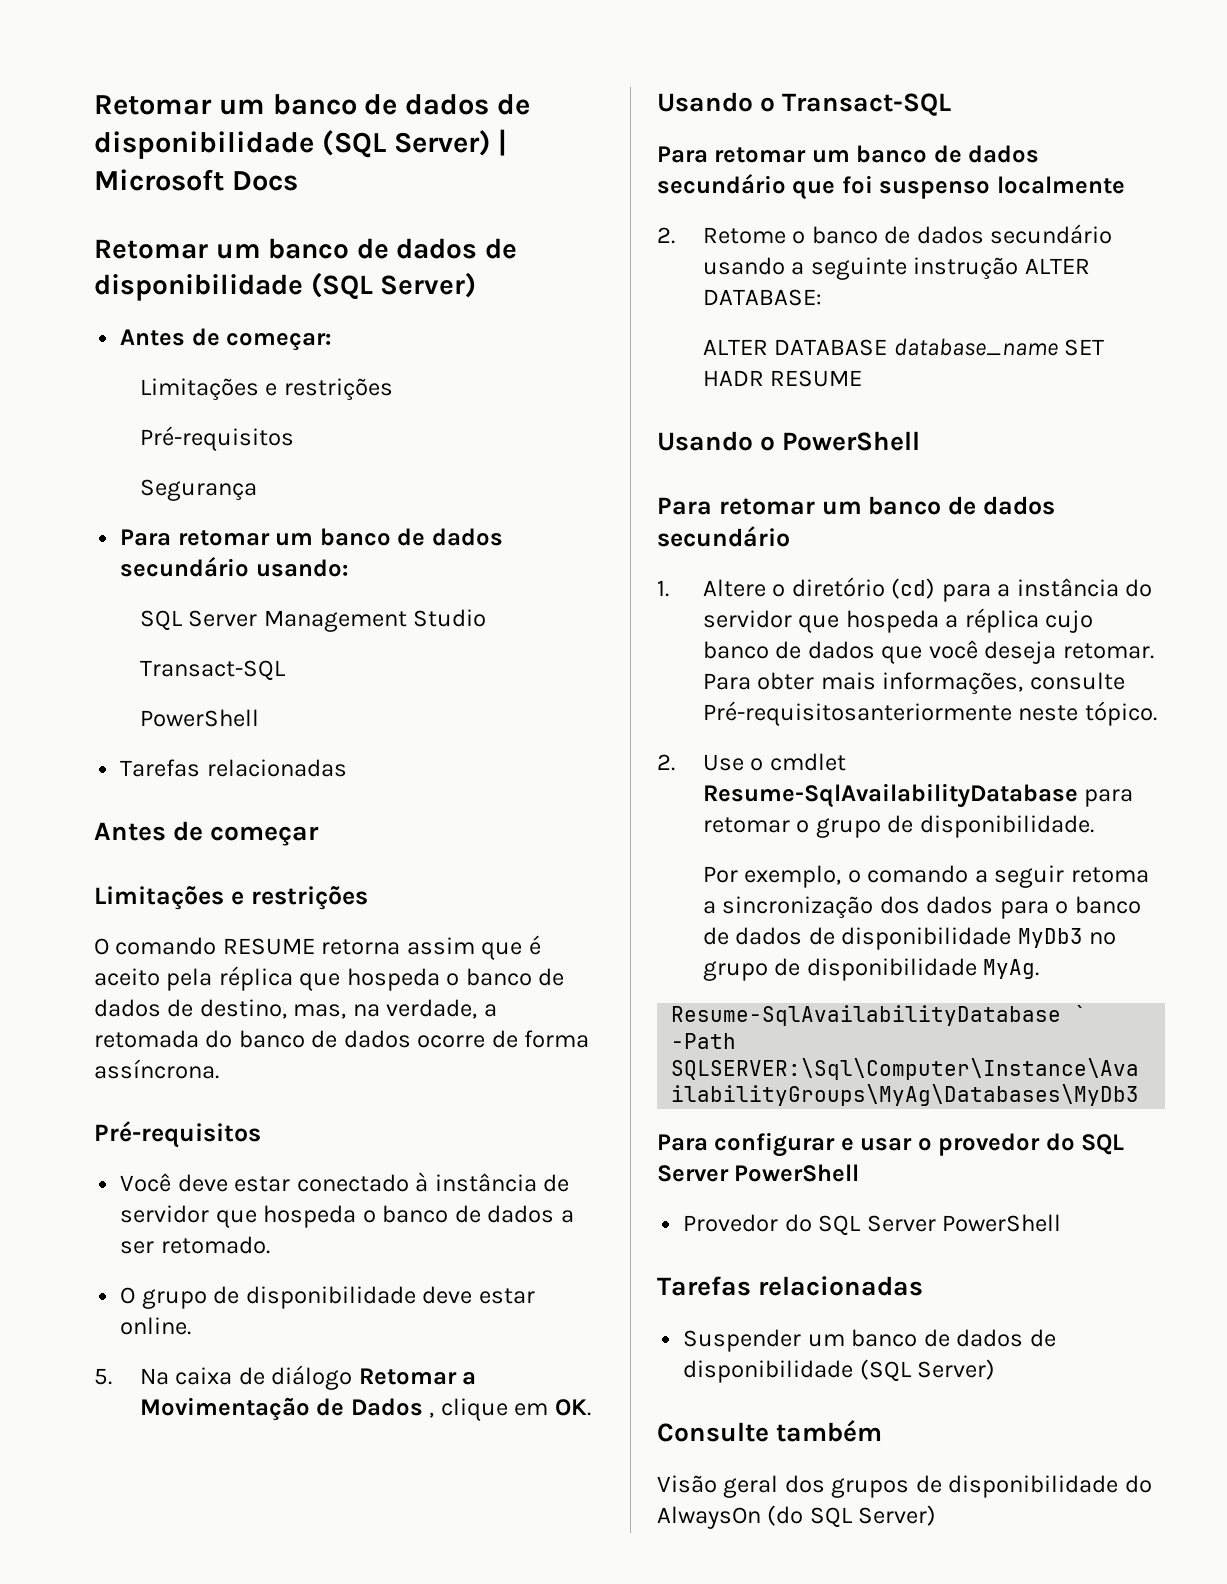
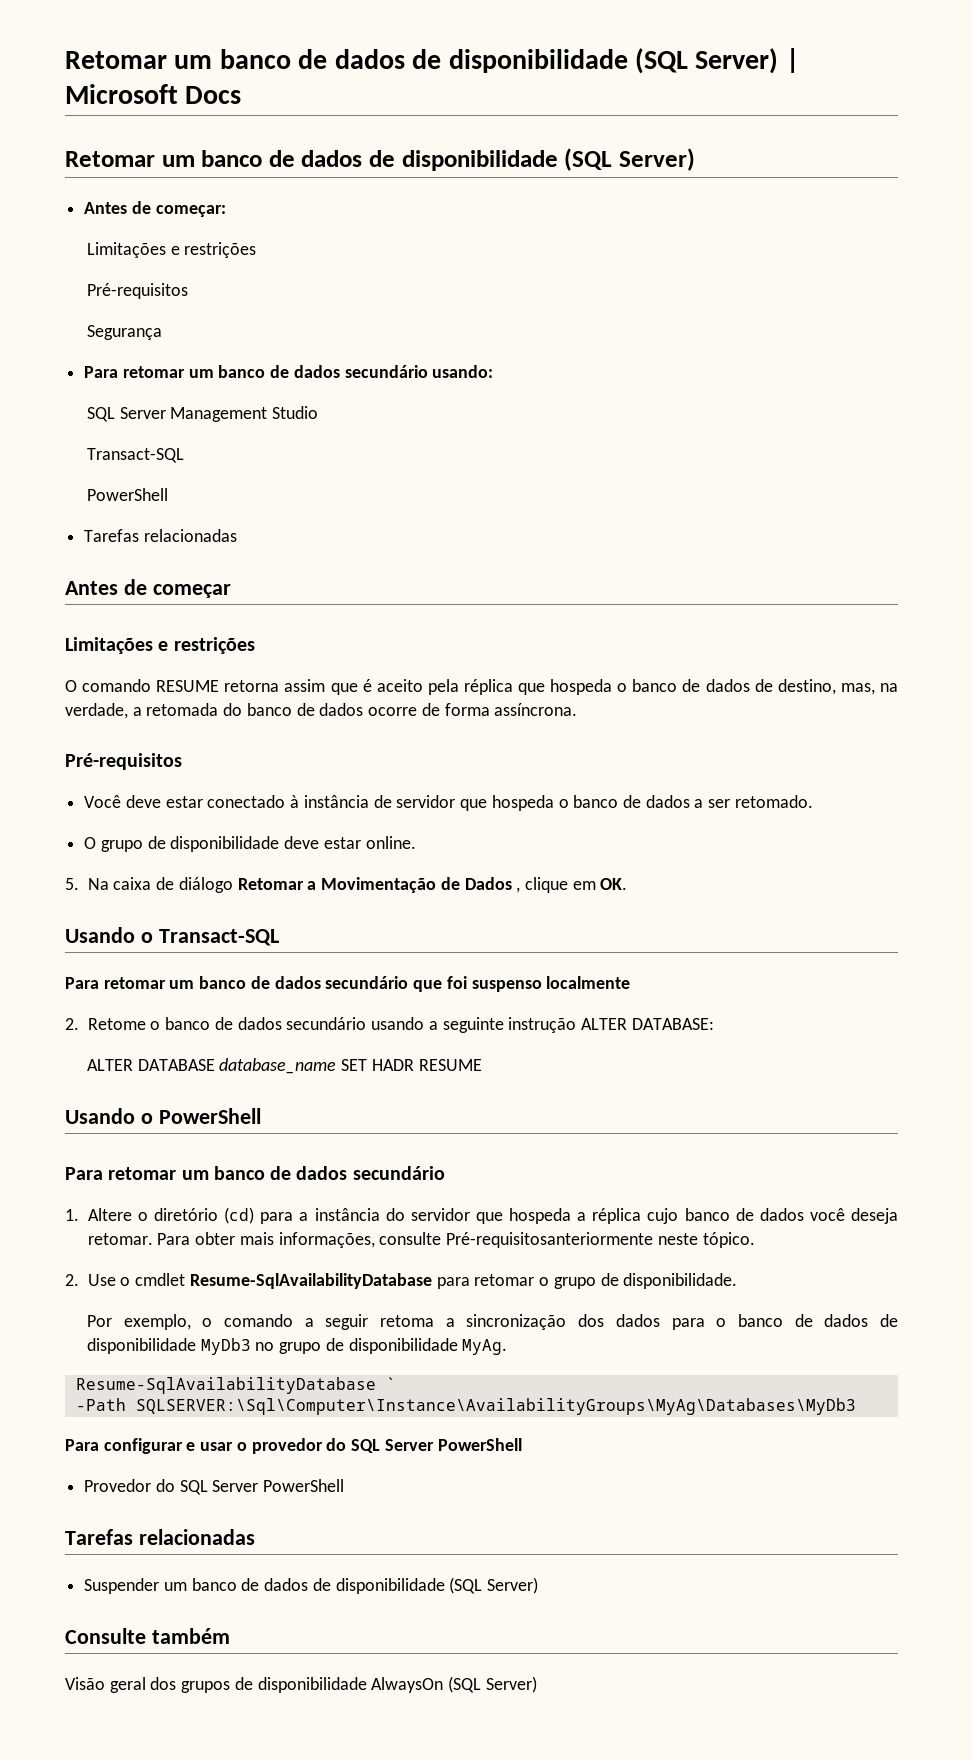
- 1. Altere o diretório (cd) para a instância do servidor que hospeda a réplica cujo banco de dados que você deseja retomar.
+ 1. Altere o diretório (cd) para a instância do servidor que hospeda a réplica cujo banco de dados você deseja retomar.
- Visão geral dos grupos de disponibilidade do AlwaysOn (do SQL Server)
+ Visão geral dos grupos de disponibilidade AlwaysOn (SQL Server)

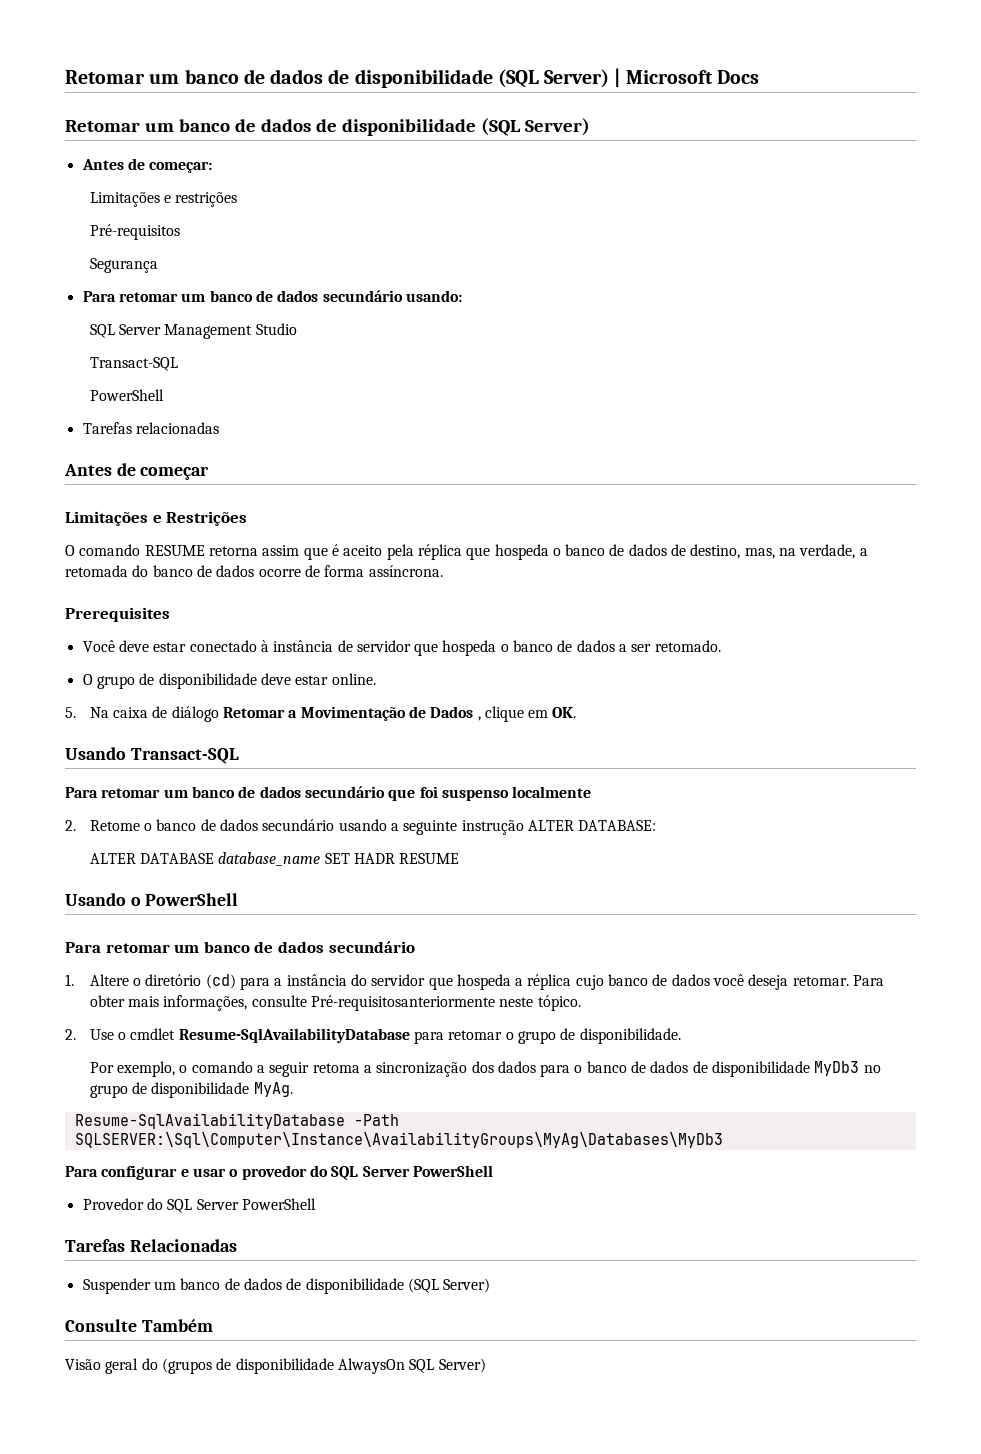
  Antes de começar
- Limitações e restrições
+ Limitações e Restrições
  O comando RESUME retorna assim que é aceito pela réplica que hospeda o banco de dados de destino, mas, na verdade, a retomada do banco de dados ocorre de forma assíncrona.
- Pré-requisitos
+ Prerequisites
- Usando o Transact-SQL
+ Usando Transact-SQL
- Resume-SqlAvailabilityDatabase `
- -Path SQLSERVER:\Sql\Computer\Instance\AvailabilityGroups\MyAg\Databases\MyDb3
+ Resume-SqlAvailabilityDatabase -Path SQLSERVER:\Sql\Computer\Instance\AvailabilityGroups\MyAg\Databases\MyDb3
  Provedor do SQL Server PowerShell
- Tarefas relacionadas
+ Tarefas Relacionadas
- Consulte também
+ Consulte Também
- Visão geral dos grupos de disponibilidade AlwaysOn (SQL Server)
+ Visão geral do (grupos de disponibilidade AlwaysOn SQL Server)

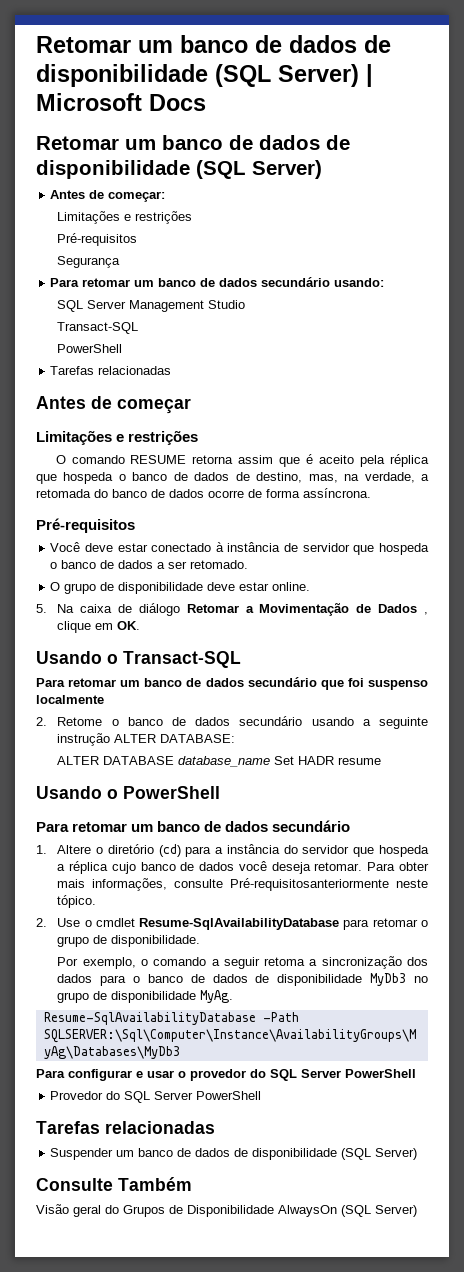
  Antes de começar
- Limitações e Restrições
+ Limitações e restrições
  O comando RESUME retorna assim que é aceito pela réplica que hospeda o banco de dados de destino, mas, na verdade, a retomada do banco de dados ocorre de forma assíncrona.
- Prerequisites
+ Pré-requisitos
- Usando Transact-SQL
+ Usando o Transact-SQL
- ALTER DATABASE database_name SET HADR RESUME
+ ALTER DATABASE database_name Set HADR resume
  Provedor do SQL Server PowerShell
- Tarefas Relacionadas
+ Tarefas relacionadas
- Visão geral do (grupos de disponibilidade AlwaysOn SQL Server)
+ Visão geral do Grupos de Disponibilidade AlwaysOn (SQL Server)

